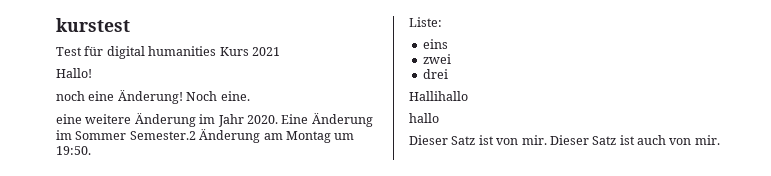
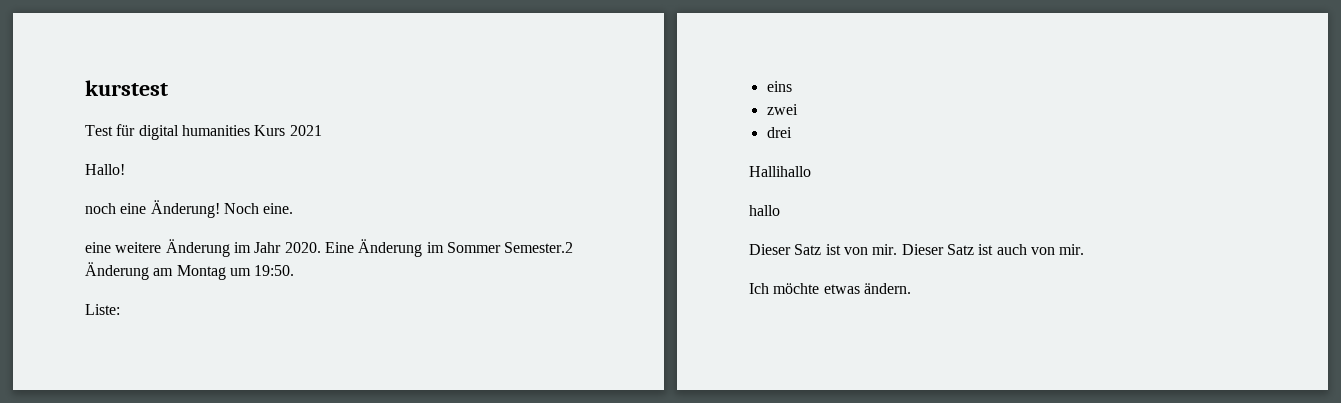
+ Ich möchte etwas ändern.

